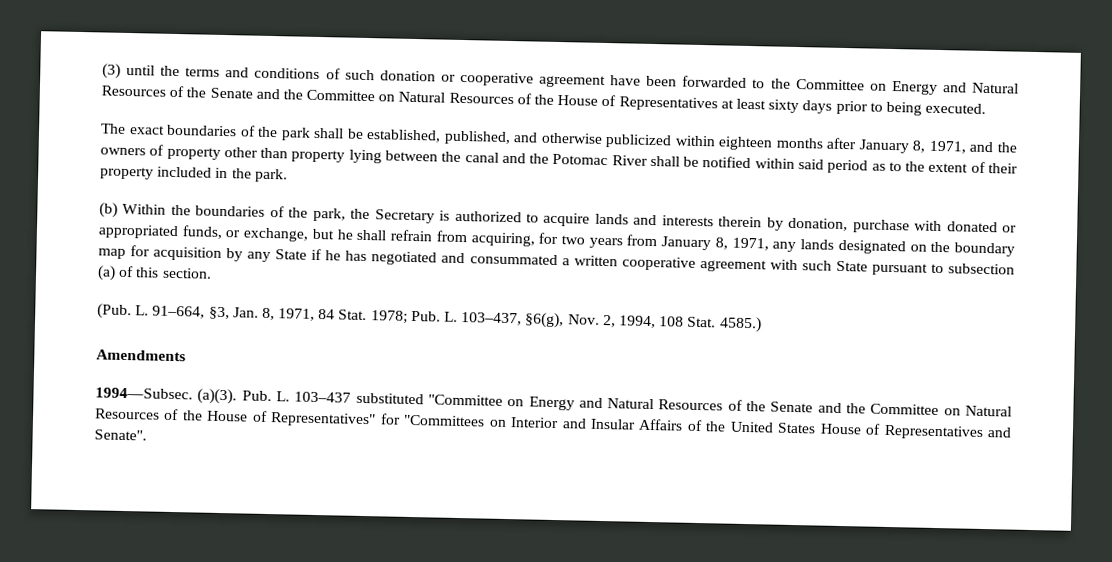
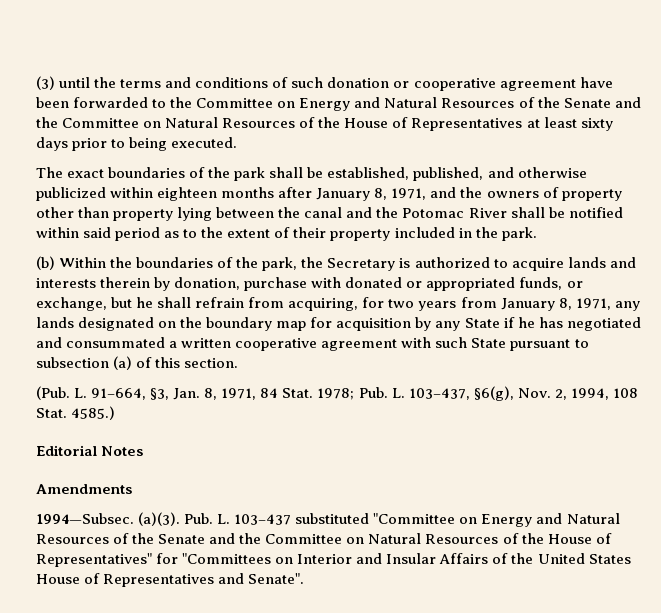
+ Editorial Notes

